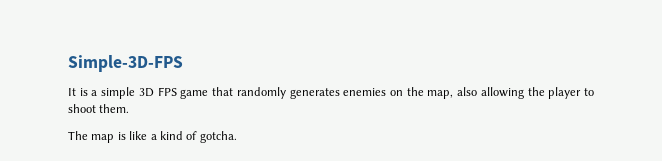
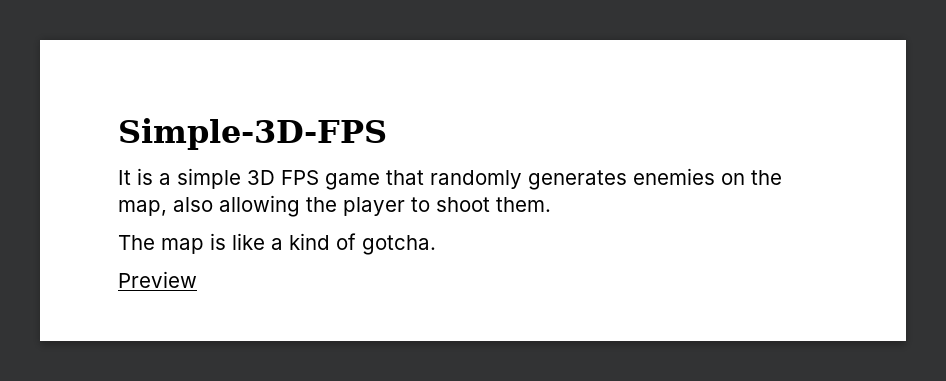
+ Preview

